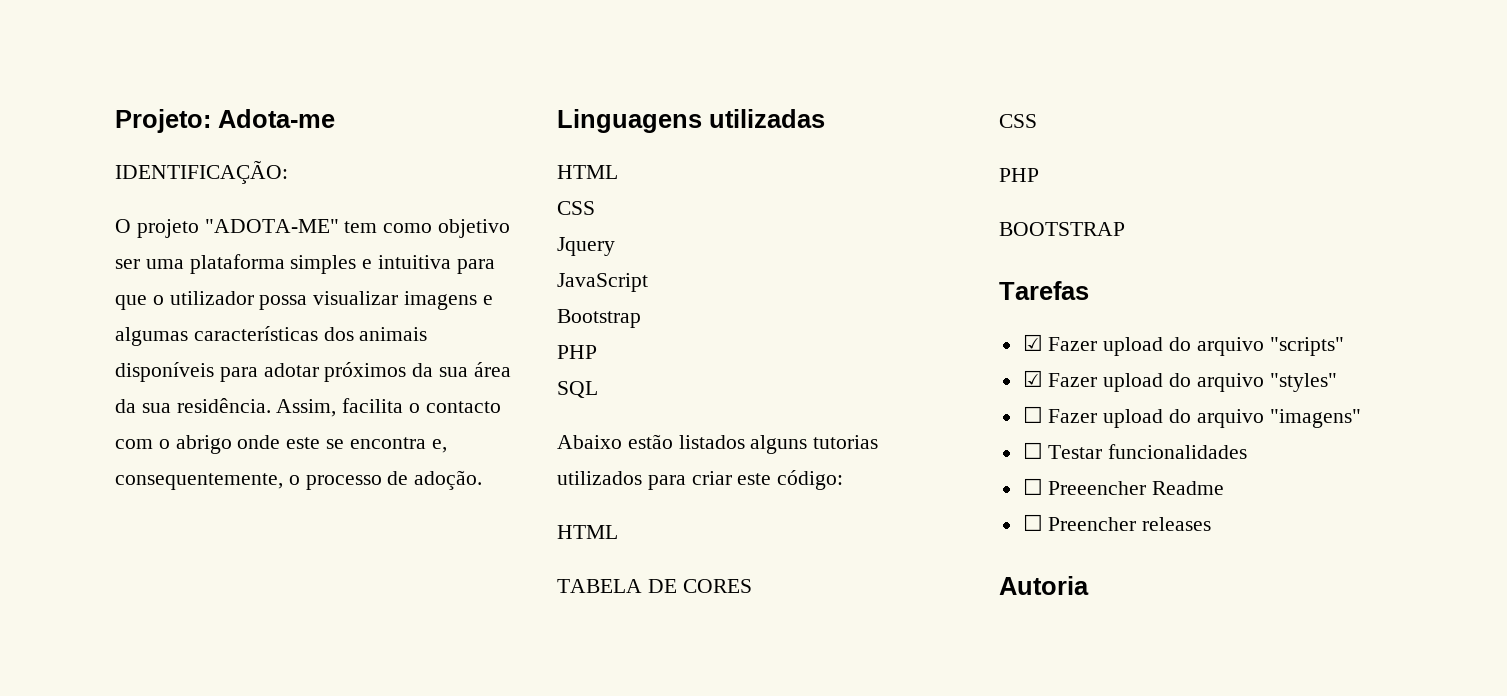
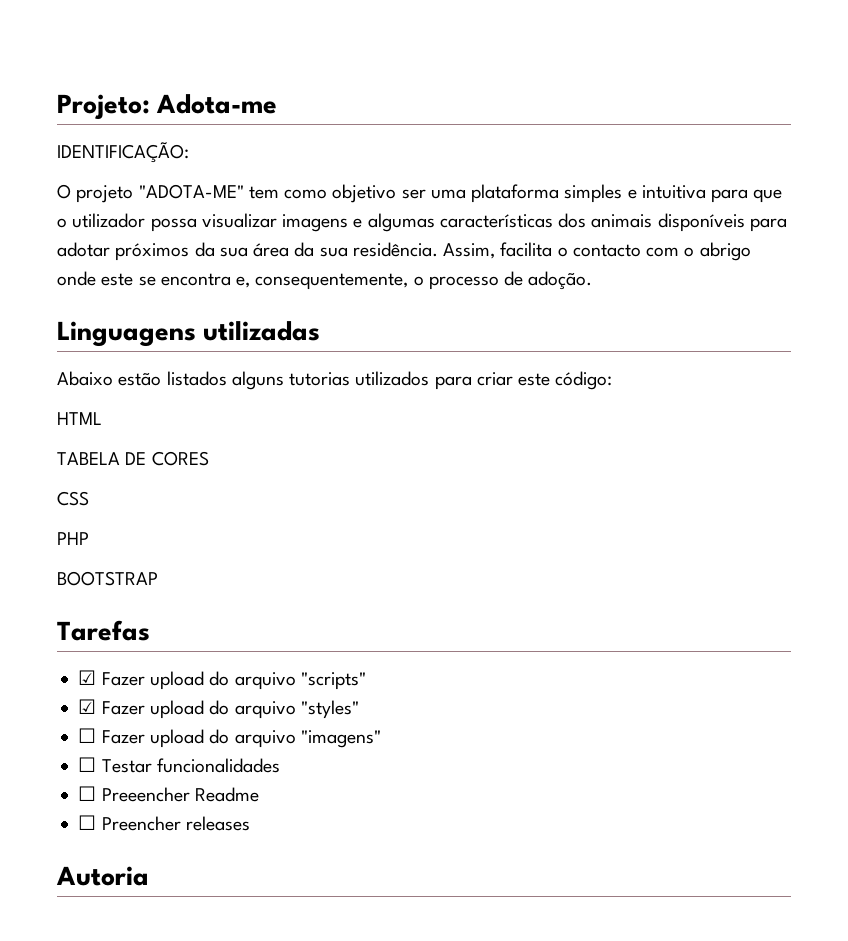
  Linguagens utilizadas
- HTML
- CSS
- Jquery
- JavaScript
- Bootstrap
- PHP
- SQL

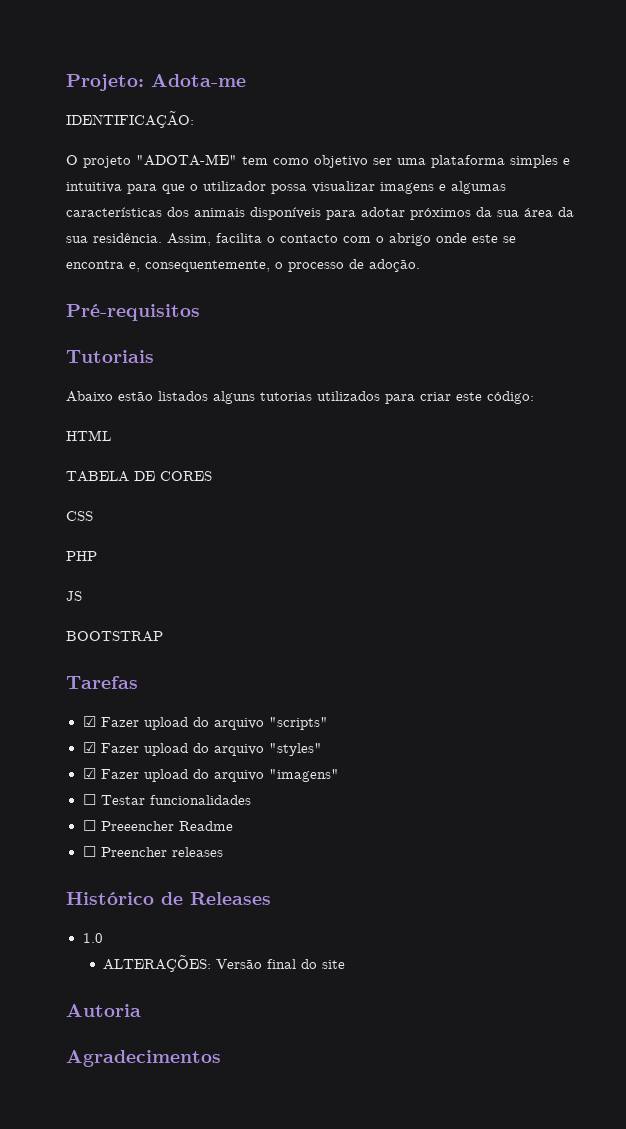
- Linguagens utilizadas
+ Pré-requisitos
+ Tutoriais
+ JS
- ☐ Fazer upload do arquivo "imagens"
+ ☑ Fazer upload do arquivo "imagens"
+ Histórico de Releases
+ 1.0
+ ALTERAÇÕES: Versão final do site
+ Agradecimentos

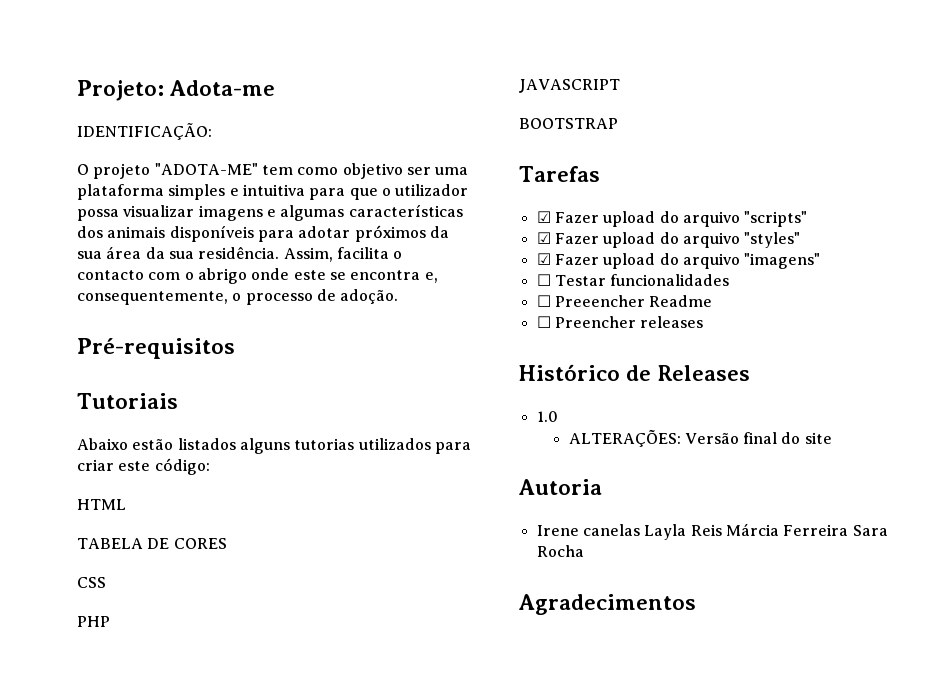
- JS
+ JAVASCRIPT
+ Irene canelas Layla Reis Márcia Ferreira Sara Rocha

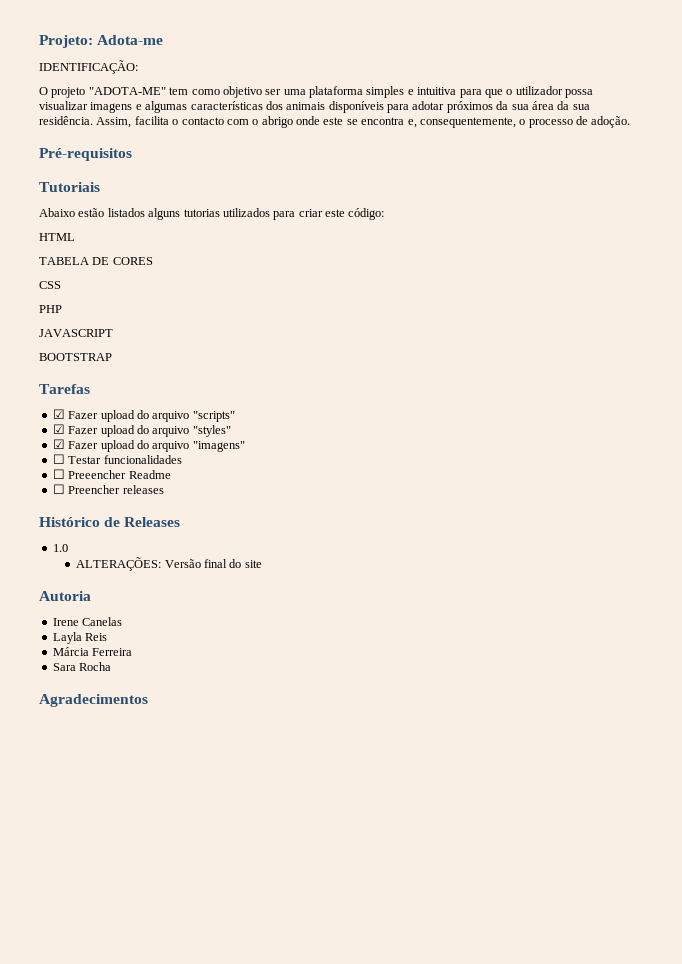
- Irene canelas Layla Reis Márcia Ferreira Sara Rocha
+ Irene Canelas
+ Layla Reis
+ Márcia Ferreira
+ Sara Rocha

